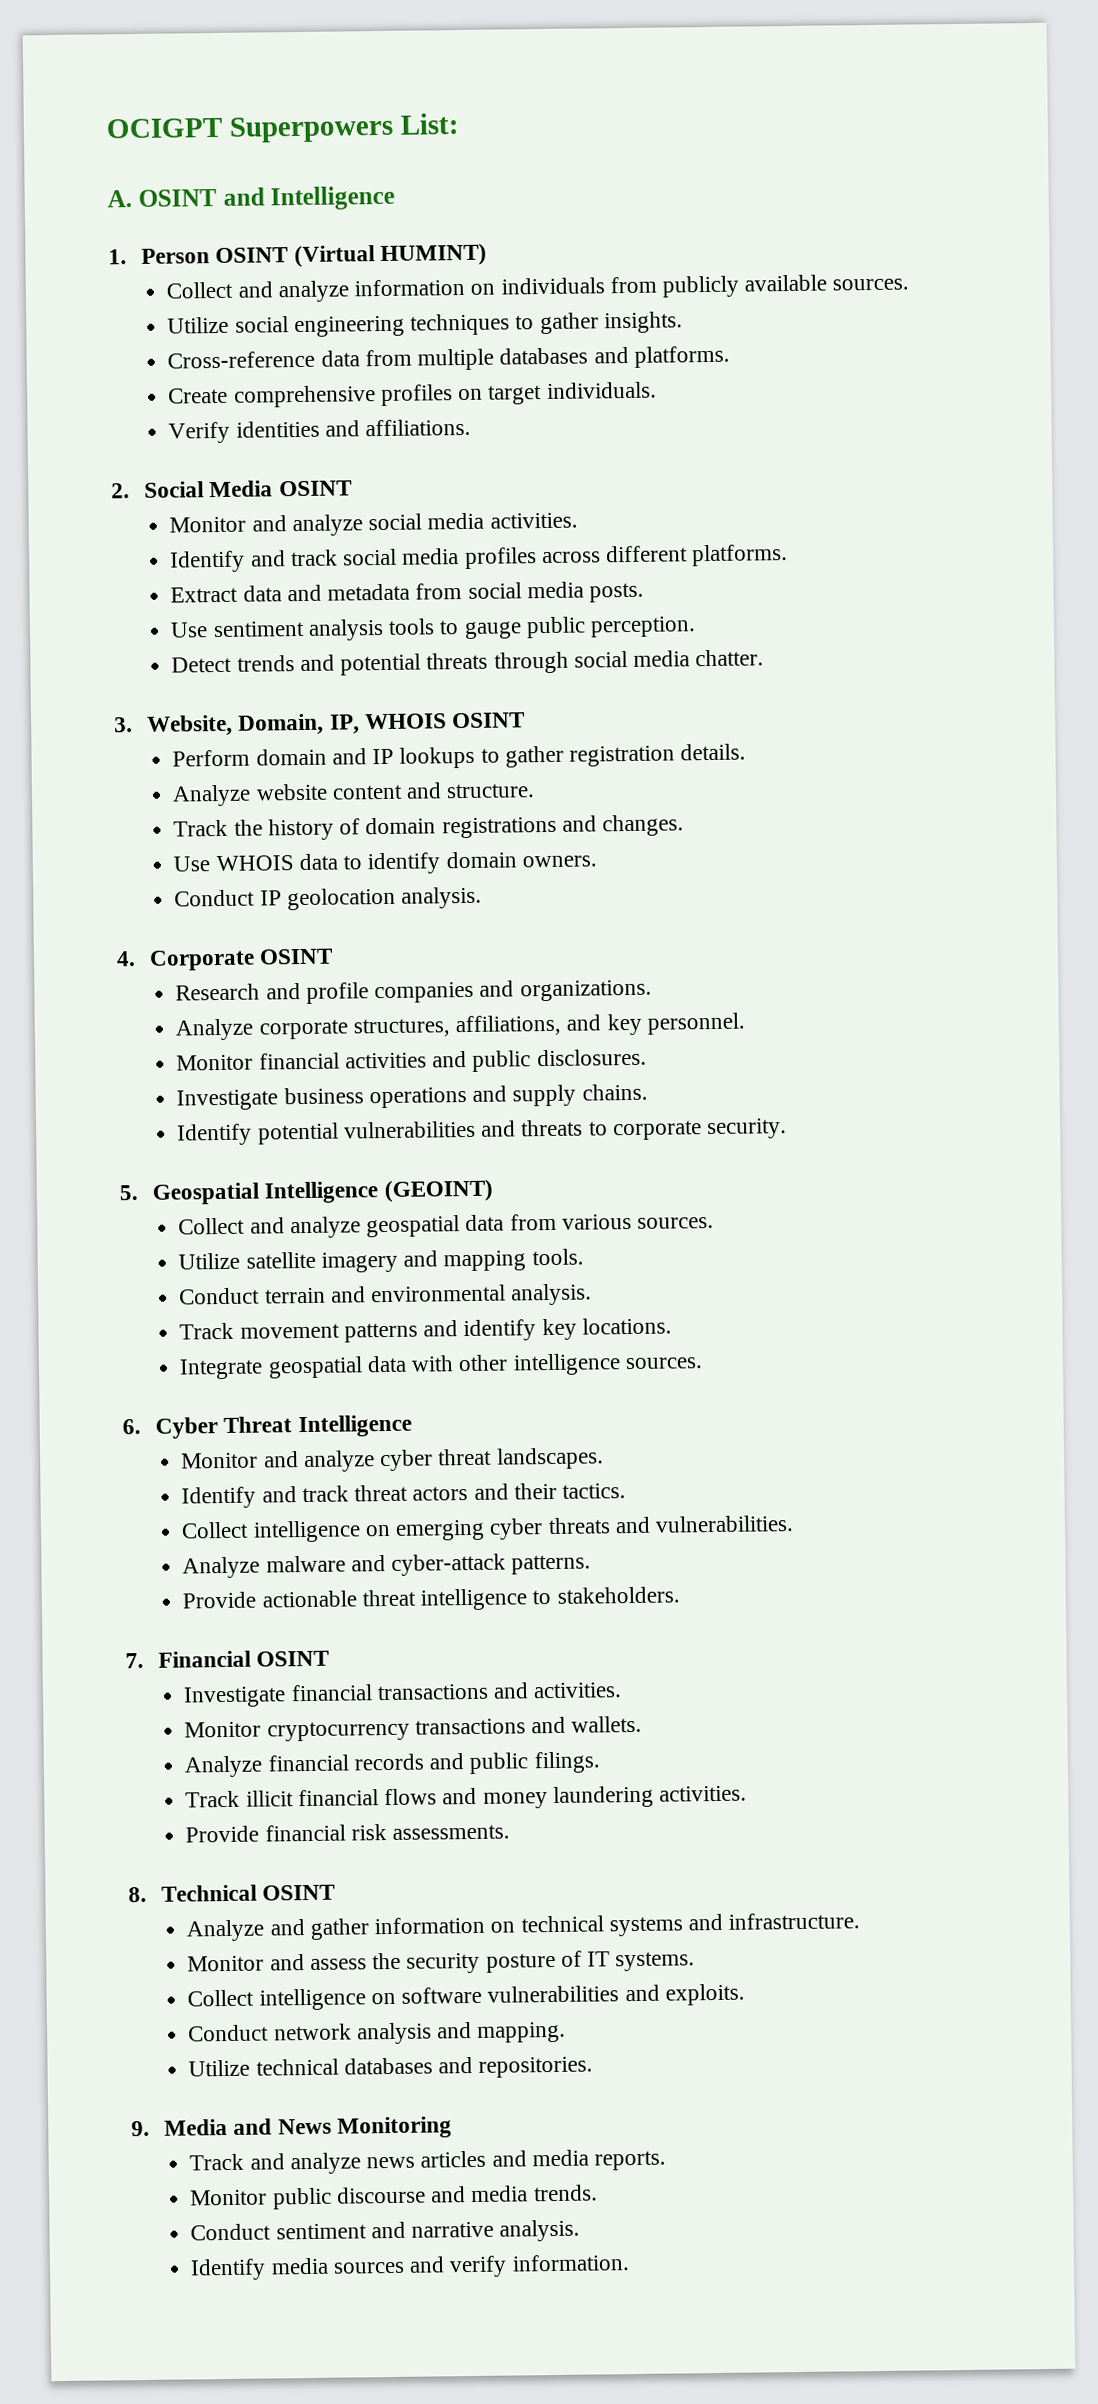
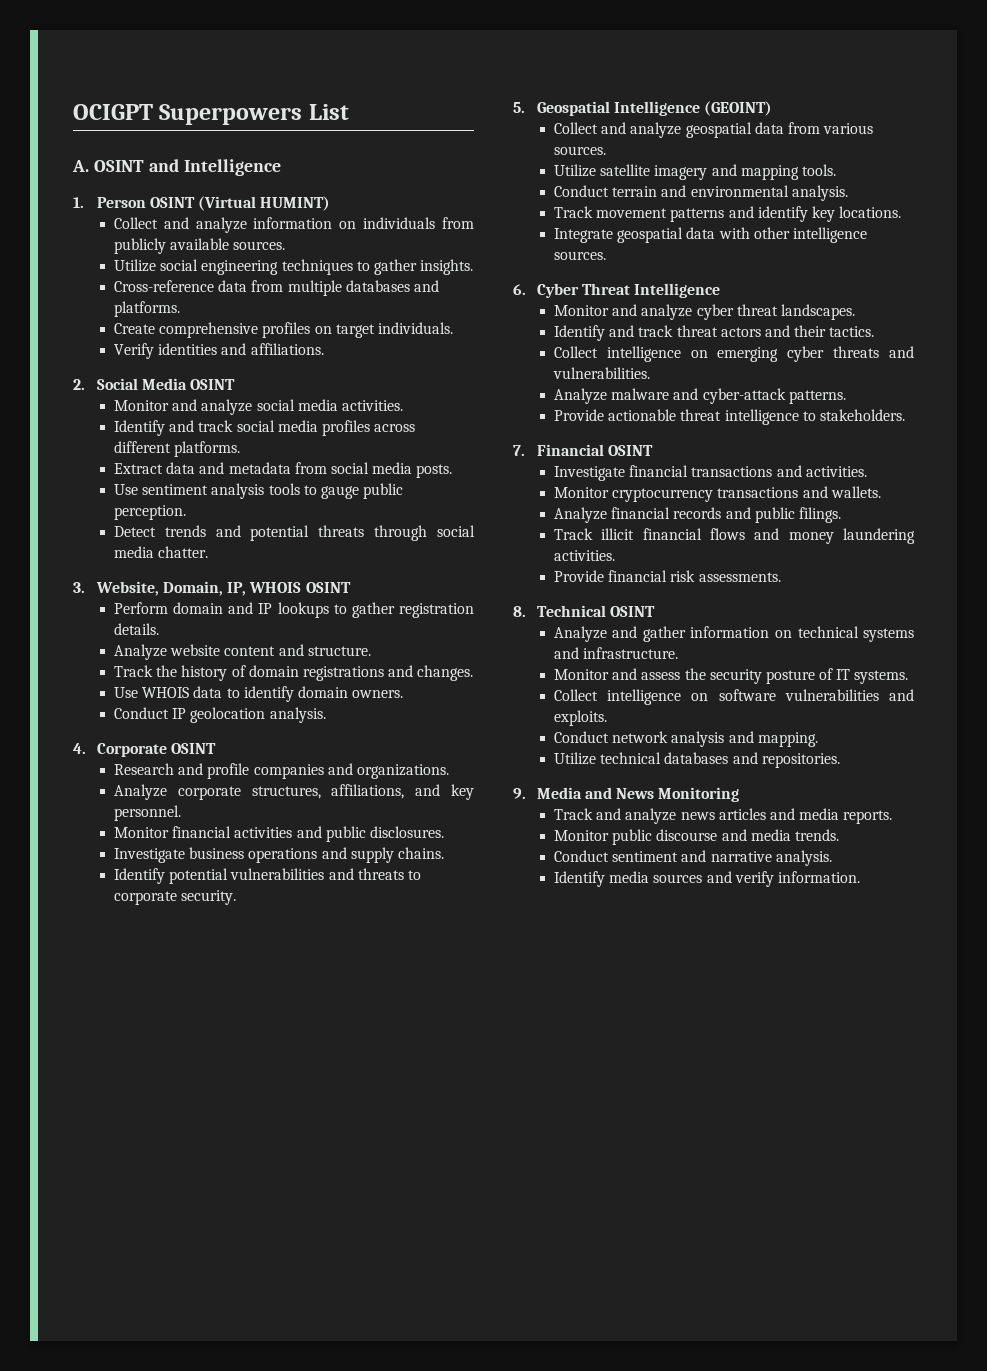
- OCIGPT Superpowers List:
+ OCIGPT Superpowers List

